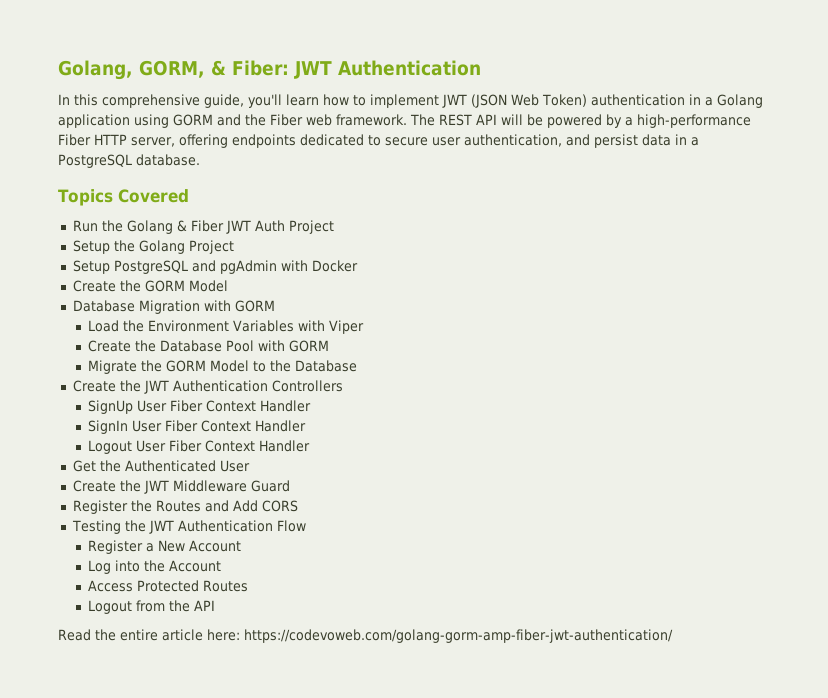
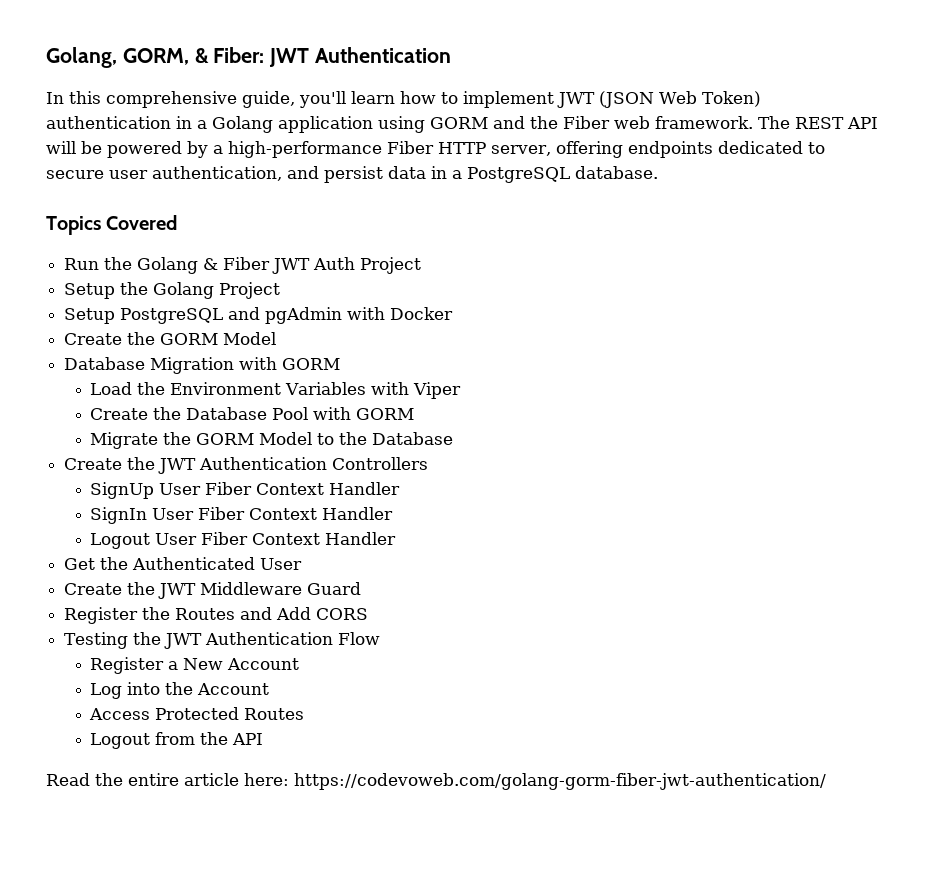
- Read the entire article here: https://codevoweb.com/golang-gorm-amp-fiber-jwt-authentication/
+ Read the entire article here: https://codevoweb.com/golang-gorm-fiber-jwt-authentication/

